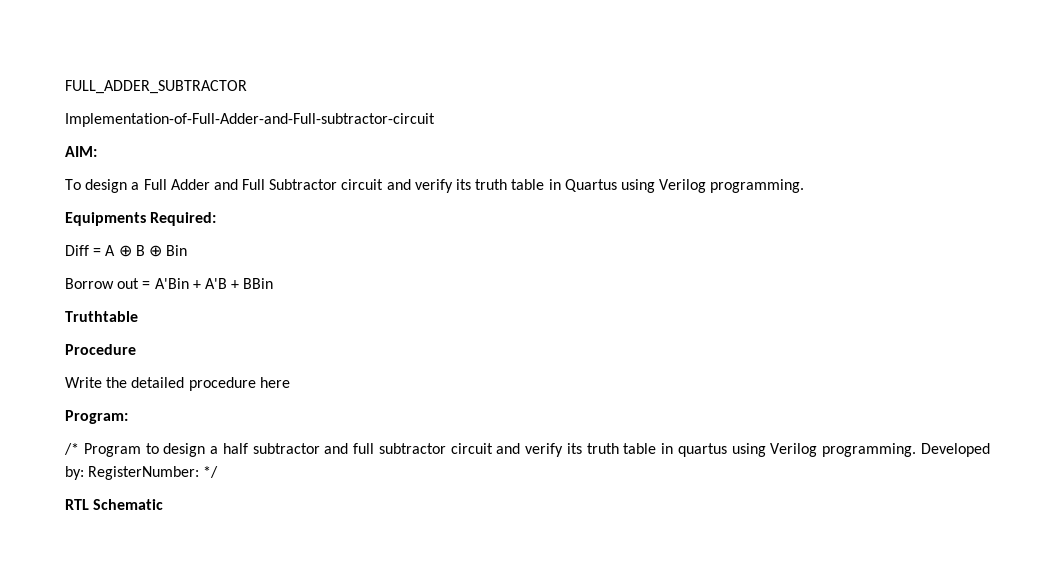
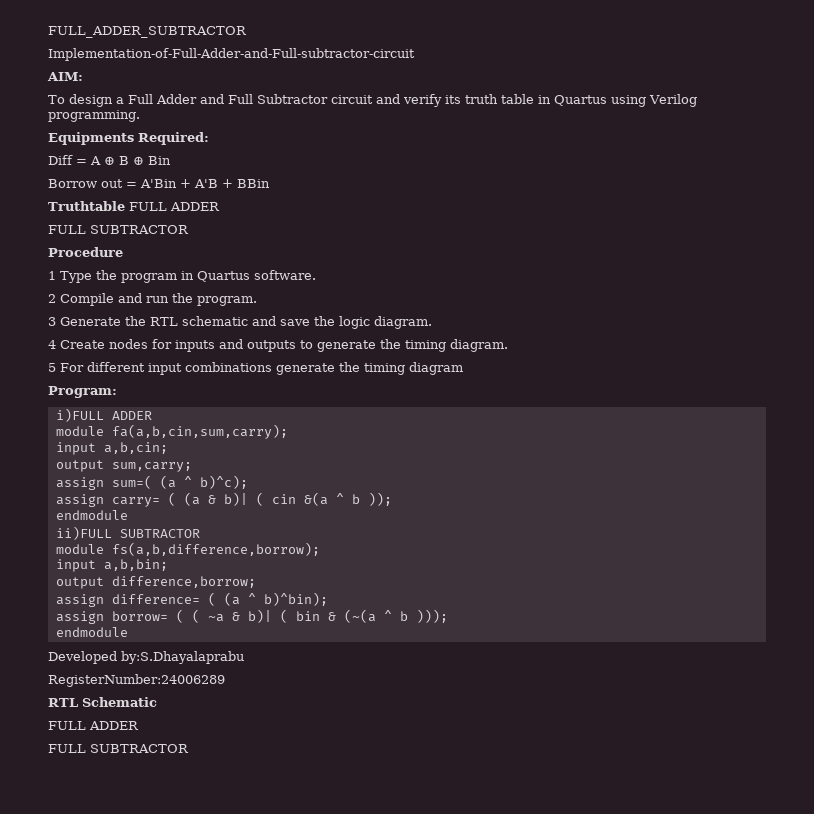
- Truthtable
+ Truthtable FULL ADDER
+ FULL SUBTRACTOR
  Procedure
- Write the detailed procedure here
+ 1 Type the program in Quartus software.
+ 2 Compile and run the program.
+ 3 Generate the RTL schematic and save the logic diagram.
+ 4 Create nodes for inputs and outputs to generate the timing diagram.
+ 5 For different input combinations generate the timing diagram
  Program:
- /* Program to design a half subtractor and full subtractor circuit and verify its truth table in quartus using Verilog programming. Developed by: RegisterNumber: */
+ i)FULL ADDER
+ module fa(a,b,cin,sum,carry);
+ input a,b,cin;
+ output sum,carry;
+ assign sum=( (a ^ b)^c);
+ assign carry= ( (a & b)| ( cin &(a ^ b ));
+ endmodule
+ ii)FULL SUBTRACTOR
+ module fs(a,b,difference,borrow);
+ input a,b,bin;
+ output difference,borrow;
+ assign difference= ( (a ^ b)^bin);
+ assign borrow= ( ( ~a & b)| ( bin & (~(a ^ b )));
+ endmodule
+ Developed by:S.Dhayalaprabu
+ RegisterNumber:24006289
  RTL Schematic
+ FULL ADDER
+ FULL SUBTRACTOR

